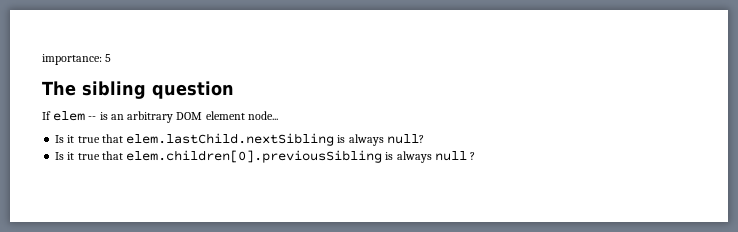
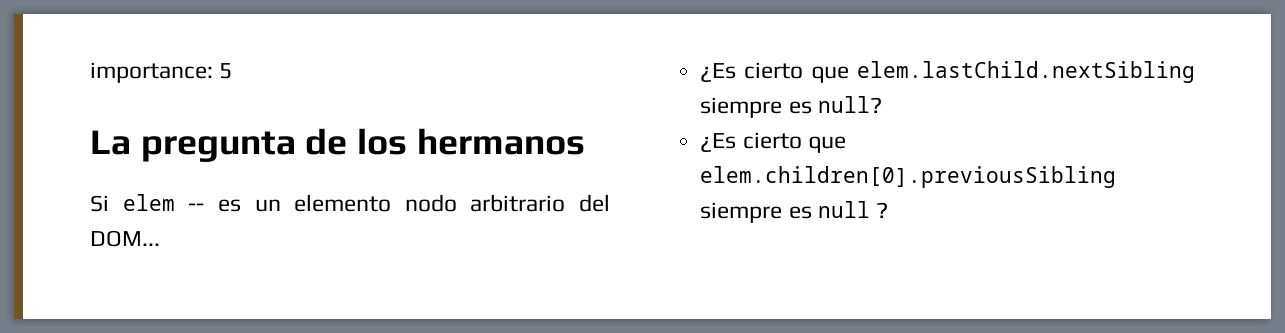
- The sibling question
- If elem -- is an arbitrary DOM element node...
- Is it true that elem.lastChild.nextSibling is always null?
- Is it true that elem.children[0].previousSibling is always null ?
+ La pregunta de los hermanos
+ Si elem -- es un elemento nodo arbitrario del DOM...
+ ¿Es cierto que elem.lastChild.nextSibling siempre es null?
+ ¿Es cierto que elem.children[0].previousSibling siempre es null ?

